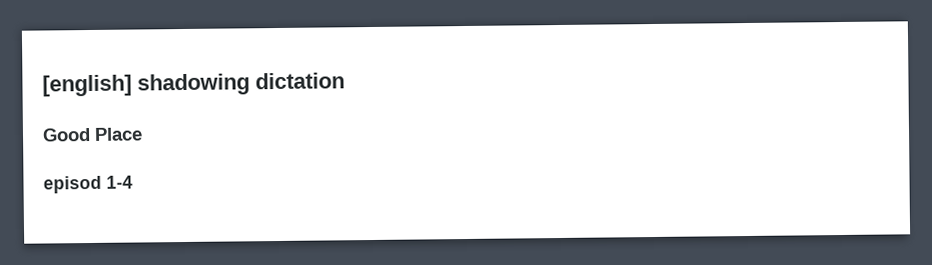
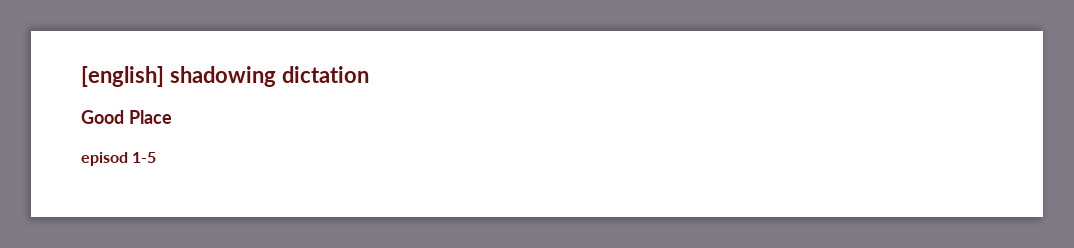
- episod 1-4
+ episod 1-5

